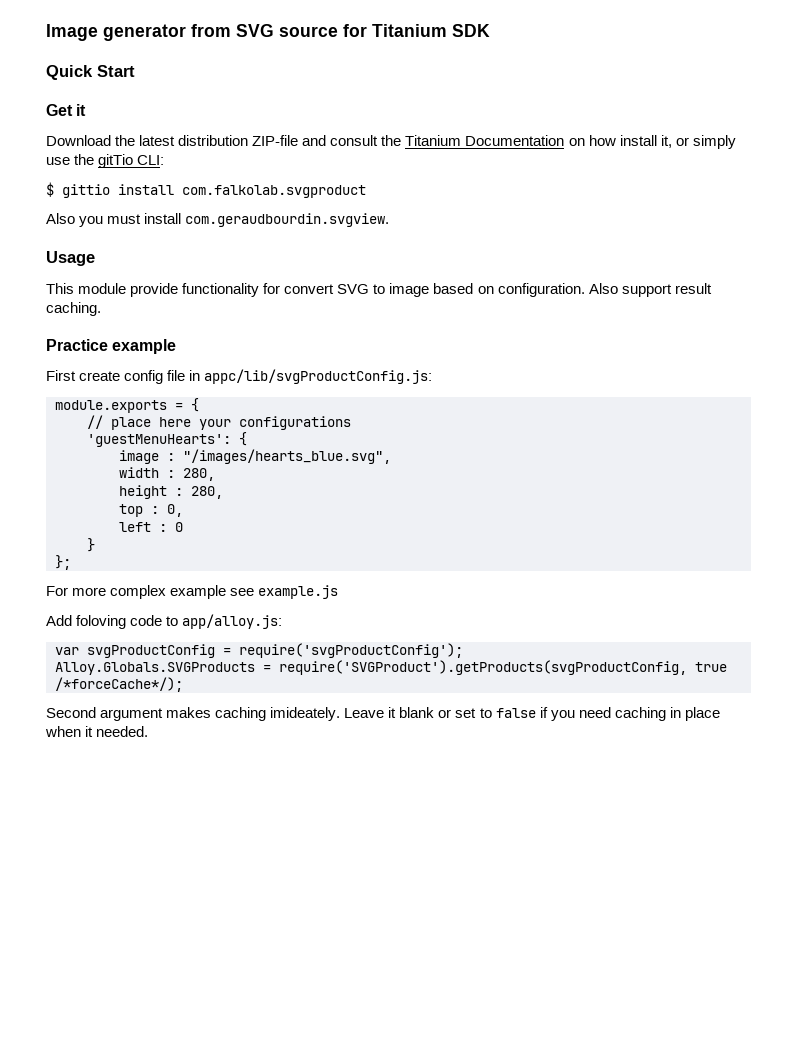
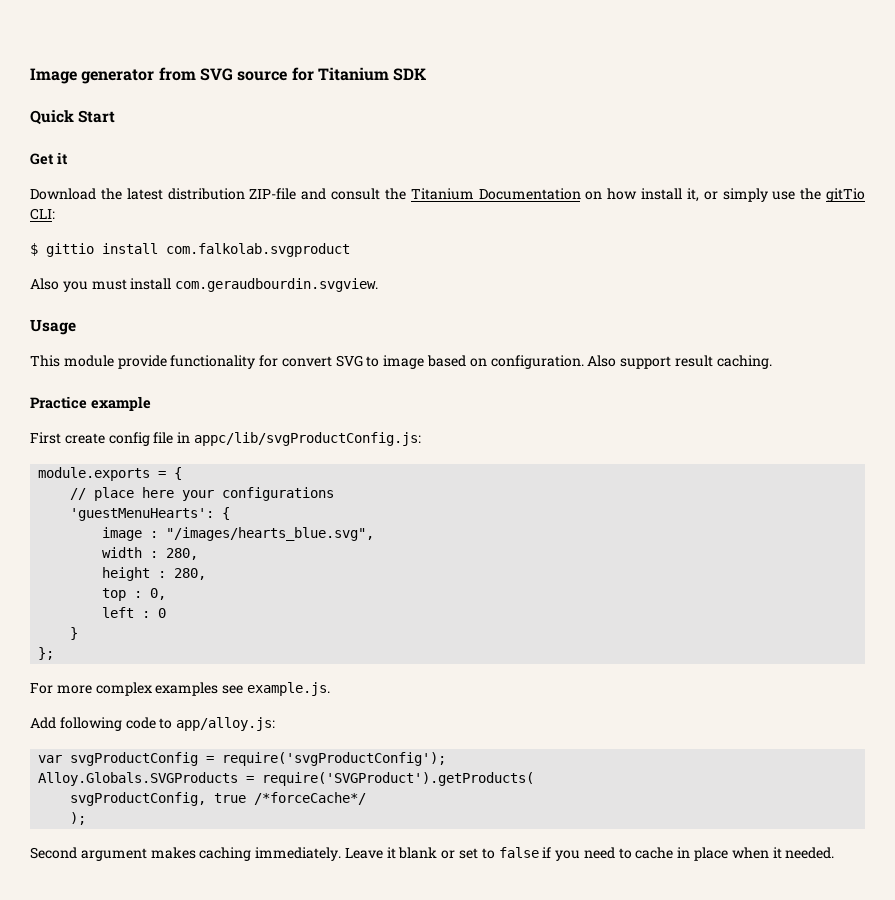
- For more complex example see example.js
+ For more complex examples see example.js.
- Add foloving code to app/alloy.js:
+ Add following code to app/alloy.js:
- Alloy.Globals.SVGProducts = require('SVGProduct').getProducts(svgProductConfig, true /*forceCache*/);
+ Alloy.Globals.SVGProducts = require('SVGProduct').getProducts(
+ svgProductConfig, true /*forceCache*/
+ );
- Second argument makes caching imideately.
+ Second argument makes caching immediately.
- Leave it blank or set to false if you need caching in place when it needed.
+ Leave it blank or set to false if you need to cache in place when it needed.

